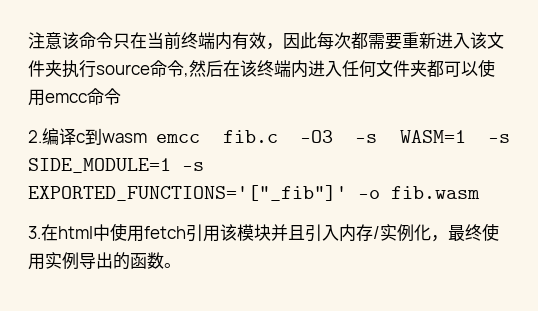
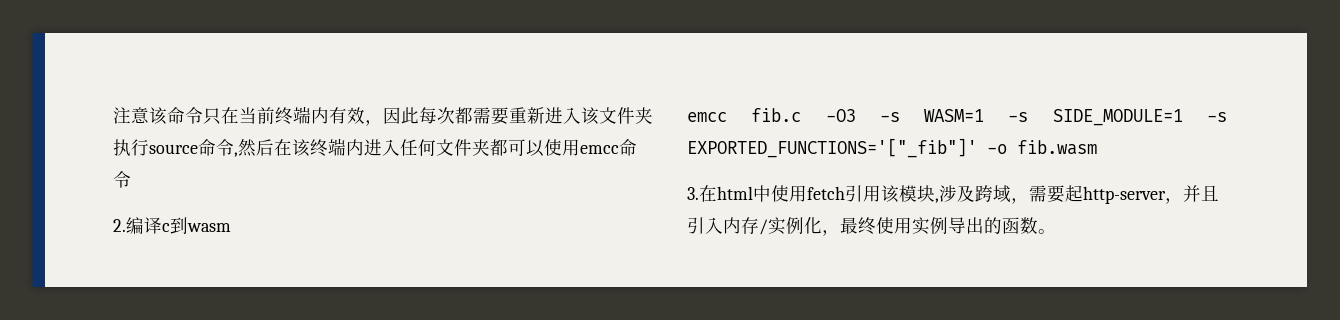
- 2.编译c到wasm emcc fib.c -O3 -s WASM=1 -s SIDE_MODULE=1 -s EXPORTED_FUNCTIONS='["_fib"]' -o fib.wasm
+ 2.编译c到wasm
+ emcc fib.c -O3 -s WASM=1 -s SIDE_MODULE=1 -s EXPORTED_FUNCTIONS='["_fib"]' -o fib.wasm
- 3.在html中使用fetch引用该模块并且引入内存/实例化，最终使用实例导出的函数。
+ 3.在html中使用fetch引用该模块,涉及跨域，需要起http-server，并且引入内存/实例化，最终使用实例导出的函数。

